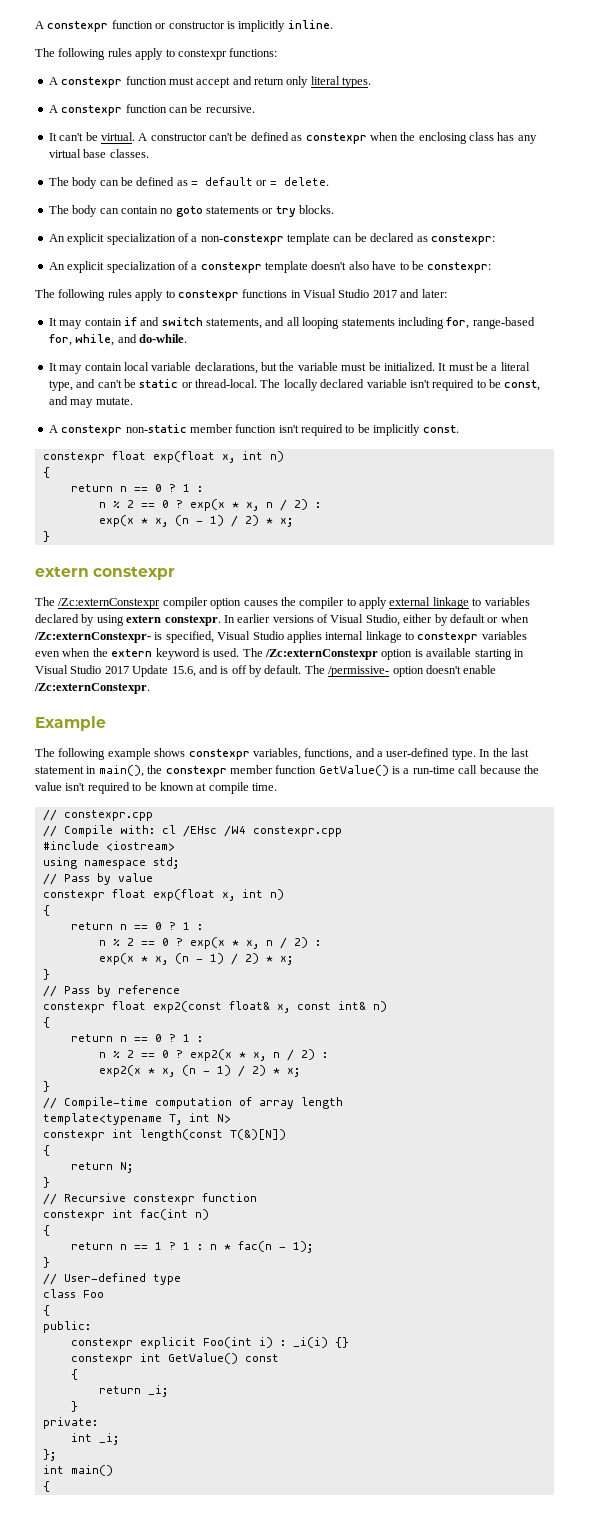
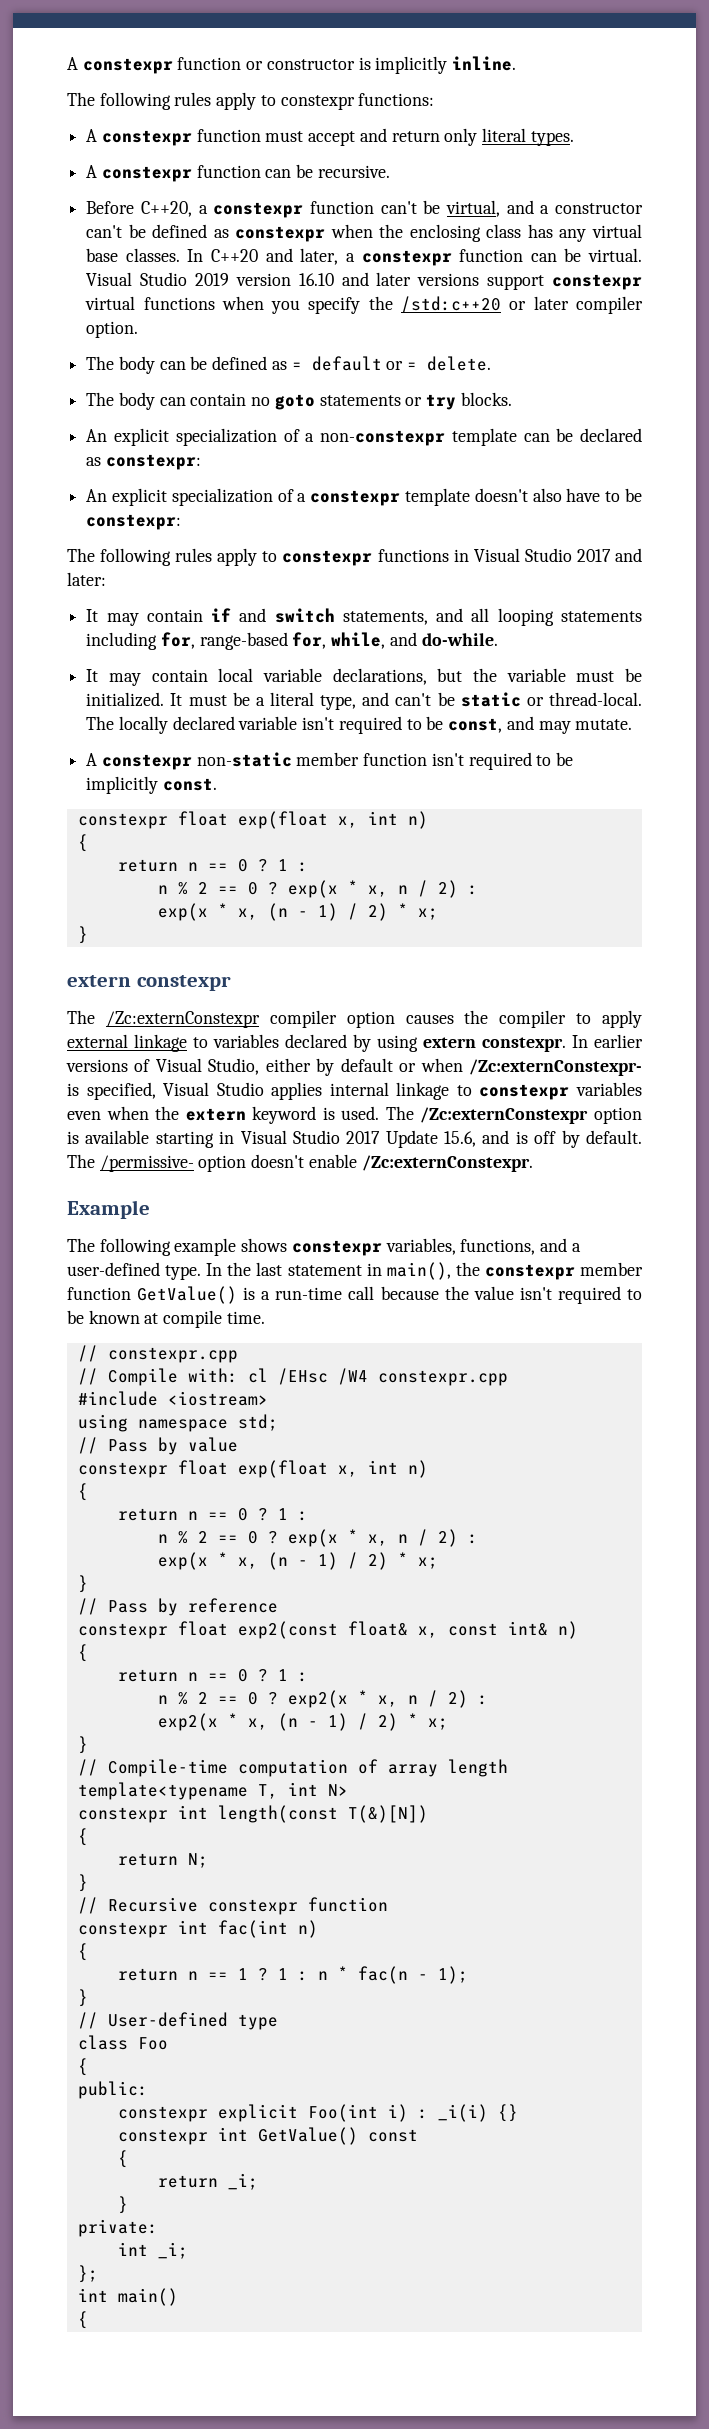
- It can't be virtual. A constructor can't be defined as constexpr when the enclosing class has any virtual base classes.
+ Before C++20, a constexpr function can't be virtual, and a constructor can't be defined as constexpr when the enclosing class has any virtual base classes. In C++20 and later, a constexpr function can be virtual. Visual Studio 2019 version 16.10 and later versions support constexpr virtual functions when you specify the /std:c++20 or later compiler option.

